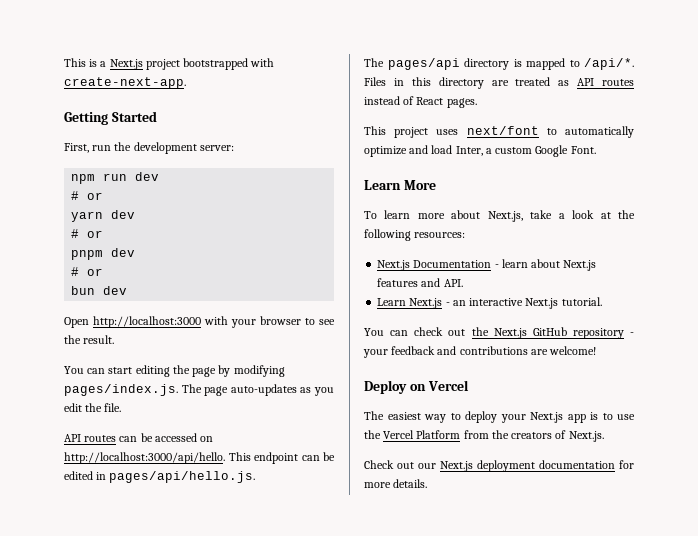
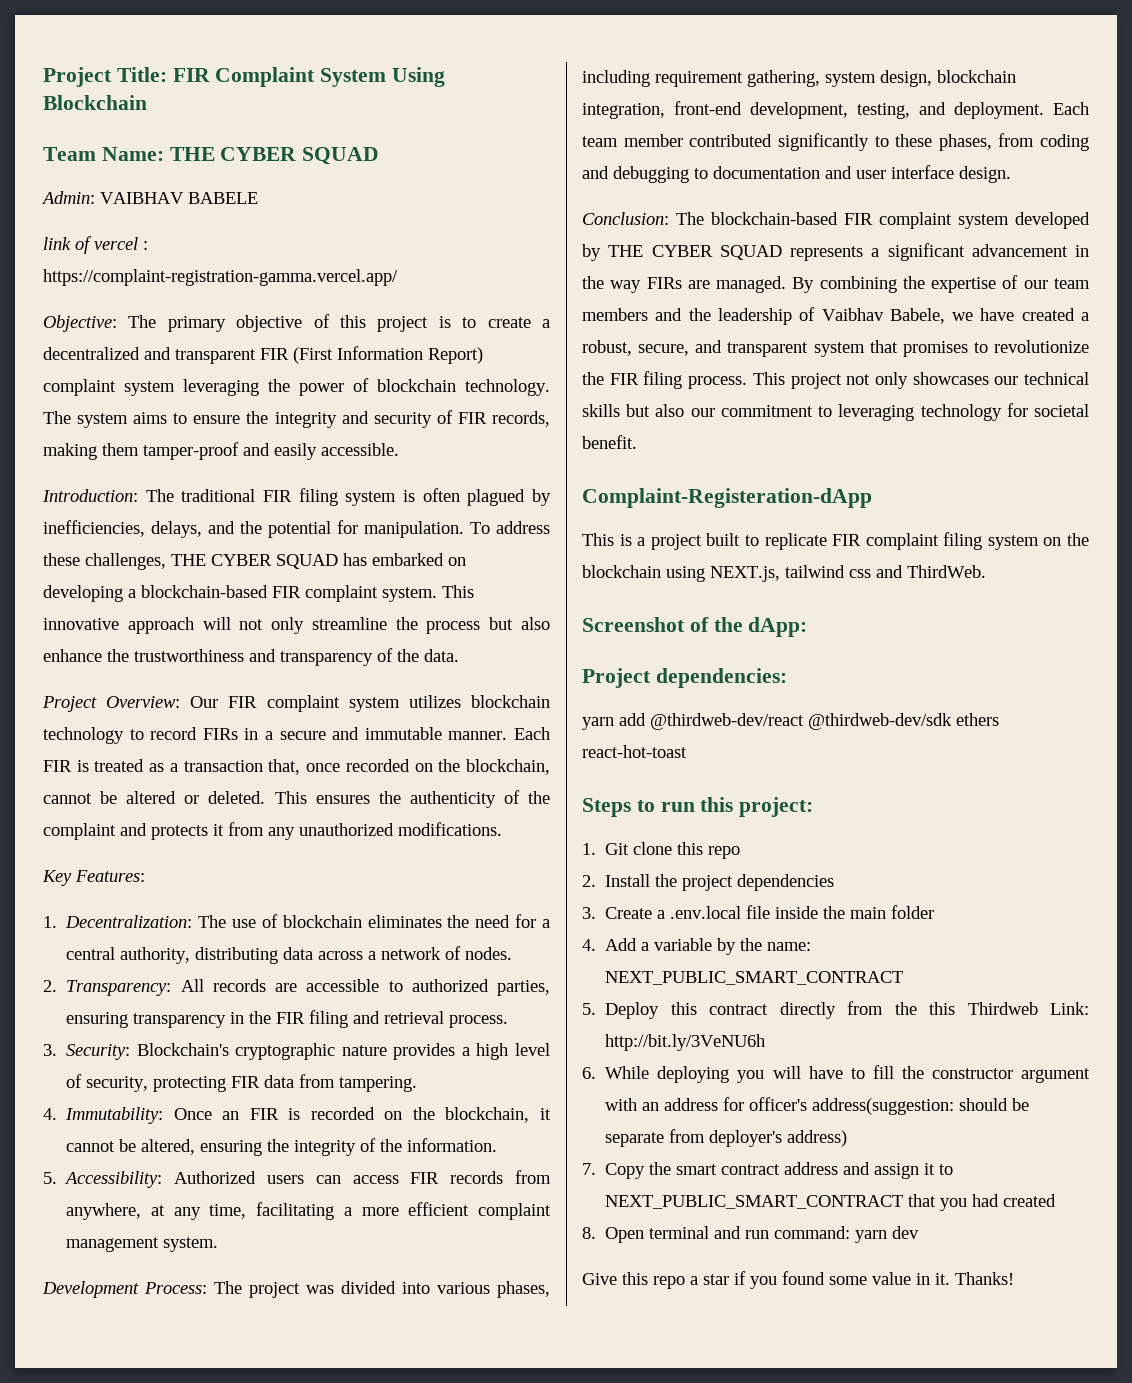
- This is a Next.js project bootstrapped with create-next-app.
- Getting Started
- First, run the development server:
- npm run dev
- # or
- yarn dev
- # or
- pnpm dev
- # or
- bun dev
- Open http://localhost:3000 with your browser to see the result.
- You can start editing the page by modifying pages/index.js. The page auto-updates as you edit the file.
- API routes can be accessed on http://localhost:3000/api/hello. This endpoint can be edited in pages/api/hello.js.
- The pages/api directory is mapped to /api/*. Files in this directory are treated as API routes instead of React pages.
- This project uses next/font to automatically optimize and load Inter, a custom Google Font.
- Learn More
- To learn more about Next.js, take a look at the following resources:
- Next.js Documentation - learn about Next.js features and API.
- Learn Next.js - an interactive Next.js tutorial.
- You can check out the Next.js GitHub repository - your feedback and contributions are welcome!
- Deploy on Vercel
- The easiest way to deploy your Next.js app is to use the Vercel Platform from the creators of Next.js.
- Check out our Next.js deployment documentation for more details.
+ Project Title: FIR Complaint System Using Blockchain
+ Team Name: THE CYBER SQUAD
+ Admin: VAIBHAV BABELE
+ link of vercel :
+ https://complaint-registration-gamma.vercel.app/
+ Objective: The primary objective of this project is to create a decentralized and transparent FIR (First Information Report) complaint system leveraging the power of blockchain technology. The system aims to ensure the integrity and security of FIR records, making them tamper-proof and easily accessible.
+ Introduction: The traditional FIR filing system is often plagued by inefficiencies, delays, and the potential for manipulation. To address these challenges, THE CYBER SQUAD has embarked on developing a blockchain-based FIR complaint system. This innovative approach will not only streamline the process but also enhance the trustworthiness and transparency of the data.
+ Project Overview: Our FIR complaint system utilizes blockchain technology to record FIRs in a secure and immutable manner. Each FIR is treated as a transaction that, once recorded on the blockchain, cannot be altered or deleted. This ensures the authenticity of the complaint and protects it from any unauthorized modifications.
+ Key Features:
+ 1. Decentralization: The use of blockchain eliminates the need for a central authority, distributing data across a network of nodes.
+ 2. Transparency: All records are accessible to authorized parties, ensuring transparency in the FIR filing and retrieval process.
+ 3. Security: Blockchain's cryptographic nature provides a high level of security, protecting FIR data from tampering.
+ 4. Immutability: Once an FIR is recorded on the blockchain, it cannot be altered, ensuring the integrity of the information.
+ 5. Accessibility: Authorized users can access FIR records from anywhere, at any time, facilitating a more efficient complaint management system.
+ Development Process: The project was divided into various phases, including requirement gathering, system design, blockchain integration, front-end development, testing, and deployment. Each team member contributed significantly to these phases, from coding and debugging to documentation and user interface design.
+ Conclusion: The blockchain-based FIR complaint system developed by THE CYBER SQUAD represents a significant advancement in the way FIRs are managed. By combining the expertise of our team members and the leadership of Vaibhav Babele, we have created a robust, secure, and transparent system that promises to revolutionize the FIR filing process. This project not only showcases our technical skills but also our commitment to leveraging technology for societal benefit.
+ Complaint-Registeration-dApp
+ This is a project built to replicate FIR complaint filing system on the blockchain using NEXT.js, tailwind css and ThirdWeb.
+ Screenshot of the dApp:
+ Project dependencies:
+ yarn add @thirdweb-dev/react @thirdweb-dev/sdk ethers react-hot-toast
+ Steps to run this project:
+ 1. Git clone this repo
+ 2. Install the project dependencies
+ 3. Create a .env.local file inside the main folder
+ 4. Add a variable by the name: NEXT_PUBLIC_SMART_CONTRACT
+ 5. Deploy this contract directly from the this Thirdweb Link: http://bit.ly/3VeNU6h
+ 6. While deploying you will have to fill the constructor argument with an address for officer's address(suggestion: should be separate from deployer's address)
+ 7. Copy the smart contract address and assign it to NEXT_PUBLIC_SMART_CONTRACT that you had created
+ 8. Open terminal and run command: yarn dev
+ Give this repo a star if you found some value in it. Thanks!

